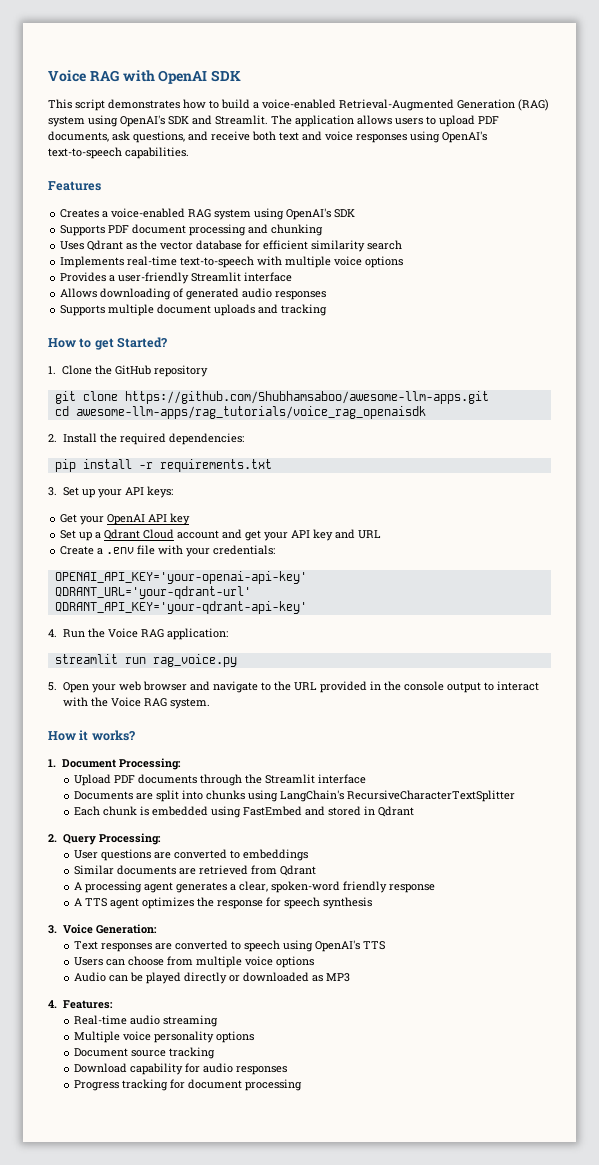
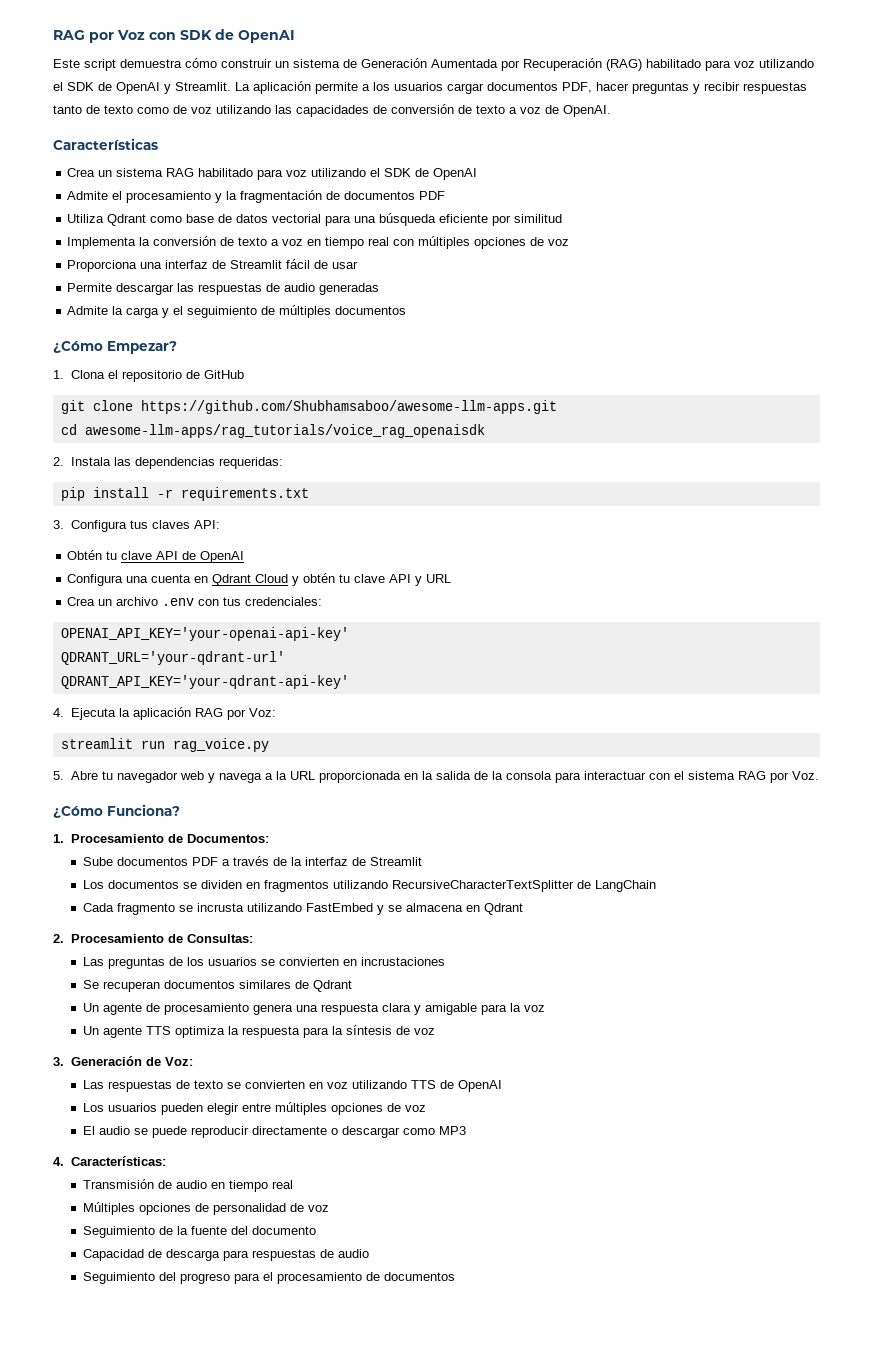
- Voice RAG with OpenAI SDK
- This script demonstrates how to build a voice-enabled Retrieval-Augmented Generation (RAG) system using OpenAI's SDK and Streamlit. The application allows users to upload PDF documents, ask questions, and receive both text and voice responses using OpenAI's text-to-speech capabilities.
- Features
- Creates a voice-enabled RAG system using OpenAI's SDK
- Supports PDF document processing and chunking
- Uses Qdrant as the vector database for efficient similarity search
- Implements real-time text-to-speech with multiple voice options
- Provides a user-friendly Streamlit interface
- Allows downloading of generated audio responses
- Supports multiple document uploads and tracking
- How to get Started?
- 1. Clone the GitHub repository
+ RAG por Voz con SDK de OpenAI
+ Este script demuestra cómo construir un sistema de Generación Aumentada por Recuperación (RAG) habilitado para voz utilizando el SDK de OpenAI y Streamlit. La aplicación permite a los usuarios cargar documentos PDF, hacer preguntas y recibir respuestas tanto de texto como de voz utilizando las capacidades de conversión de texto a voz de OpenAI.
+ Características
+ Crea un sistema RAG habilitado para voz utilizando el SDK de OpenAI
+ Admite el procesamiento y la fragmentación de documentos PDF
+ Utiliza Qdrant como base de datos vectorial para una búsqueda eficiente por similitud
+ Implementa la conversión de texto a voz en tiempo real con múltiples opciones de voz
+ Proporciona una interfaz de Streamlit fácil de usar
+ Permite descargar las respuestas de audio generadas
+ Admite la carga y el seguimiento de múltiples documentos
+ ¿Cómo Empezar?
+ 1. Clona el repositorio de GitHub
- 2. Install the required dependencies:
+ 2. Instala las dependencias requeridas:
- 3. Set up your API keys:
- Get your OpenAI API key
- Set up a Qdrant Cloud account and get your API key and URL
- Create a .env file with your credentials:
+ 3. Configura tus claves API:
+ Obtén tu clave API de OpenAI
+ Configura una cuenta en Qdrant Cloud y obtén tu clave API y URL
+ Crea un archivo .env con tus credenciales:
  OPENAI_API_KEY='your-openai-api-key'
  QDRANT_URL='your-qdrant-url'
  QDRANT_API_KEY='your-qdrant-api-key'
- 4. Run the Voice RAG application:
+ 4. Ejecuta la aplicación RAG por Voz:
  streamlit run rag_voice.py
- 5. Open your web browser and navigate to the URL provided in the console output to interact with the Voice RAG system.
- How it works?
- 1. Document Processing:
- Upload PDF documents through the Streamlit interface
- Documents are split into chunks using LangChain's RecursiveCharacterTextSplitter
- Each chunk is embedded using FastEmbed and stored in Qdrant
- 2. Query Processing:
- User questions are converted to embeddings
- Similar documents are retrieved from Qdrant
- A processing agent generates a clear, spoken-word friendly response
- A TTS agent optimizes the response for speech synthesis
- 3. Voice Generation:
- Text responses are converted to speech using OpenAI's TTS
- Users can choose from multiple voice options
- Audio can be played directly or downloaded as MP3
- 4. Features:
- Real-time audio streaming
- Multiple voice personality options
- Document source tracking
- Download capability for audio responses
- Progress tracking for document processing
+ 5. Abre tu navegador web y navega a la URL proporcionada en la salida de la consola para interactuar con el sistema RAG por Voz.
+ ¿Cómo Funciona?
+ 1. Procesamiento de Documentos:
+ Sube documentos PDF a través de la interfaz de Streamlit
+ Los documentos se dividen en fragmentos utilizando RecursiveCharacterTextSplitter de LangChain
+ Cada fragmento se incrusta utilizando FastEmbed y se almacena en Qdrant
+ 2. Procesamiento de Consultas:
+ Las preguntas de los usuarios se convierten en incrustaciones
+ Se recuperan documentos similares de Qdrant
+ Un agente de procesamiento genera una respuesta clara y amigable para la voz
+ Un agente TTS optimiza la respuesta para la síntesis de voz
+ 3. Generación de Voz:
+ Las respuestas de texto se convierten en voz utilizando TTS de OpenAI
+ Los usuarios pueden elegir entre múltiples opciones de voz
+ El audio se puede reproducir directamente o descargar como MP3
+ 4. Características:
+ Transmisión de audio en tiempo real
+ Múltiples opciones de personalidad de voz
+ Seguimiento de la fuente del documento
+ Capacidad de descarga para respuestas de audio
+ Seguimiento del progreso para el procesamiento de documentos

